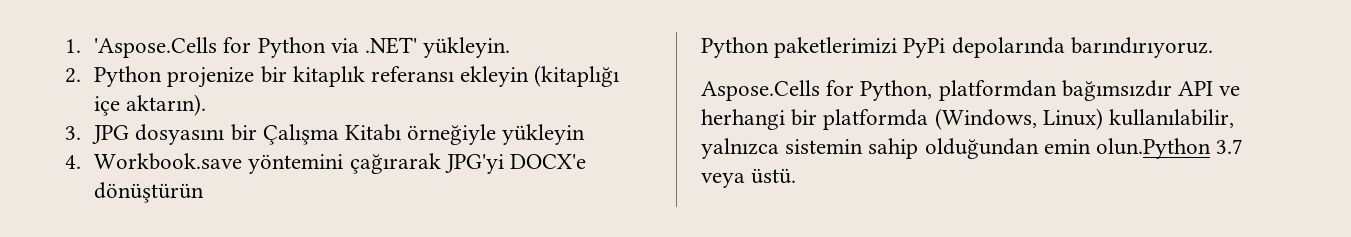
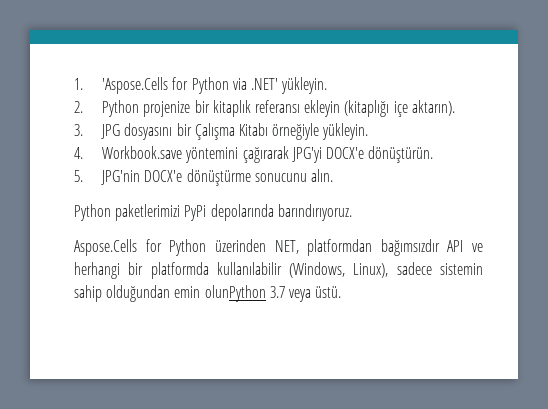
- 3. JPG dosyasını bir Çalışma Kitabı örneğiyle yükleyin
+ 3. JPG dosyasını bir Çalışma Kitabı örneğiyle yükleyin.
- 4. Workbook.save yöntemini çağırarak JPG'yi DOCX'e dönüştürün
+ 4. Workbook.save yöntemini çağırarak JPG'yi DOCX'e dönüştürün.
+ 5. JPG'nin DOCX'e dönüştürme sonucunu alın.
- Aspose.Cells for Python, platformdan bağımsızdır API ve herhangi bir platformda (Windows, Linux) kullanılabilir, yalnızca sistemin sahip olduğundan emin olun.Python 3.7 veya üstü.
+ Aspose.Cells for Python üzerinden NET, platformdan bağımsızdır API ve herhangi bir platformda kullanılabilir (Windows, Linux), sadece sistemin sahip olduğundan emin olunPython 3.7 veya üstü.

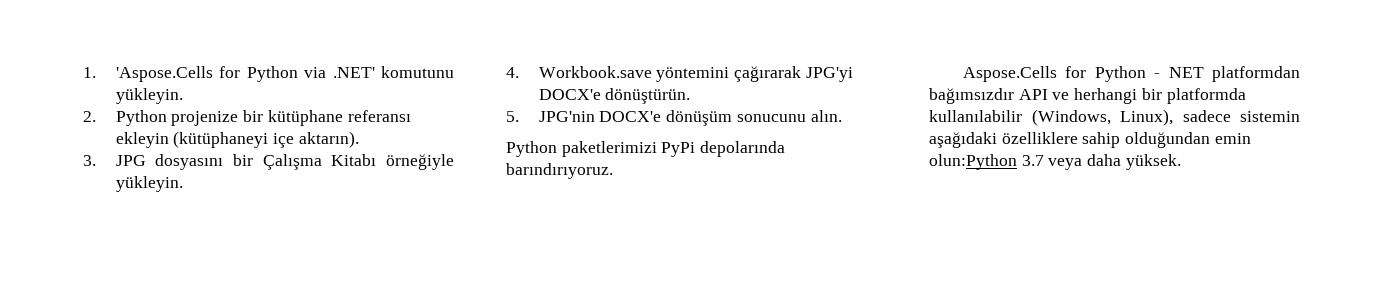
- 1. 'Aspose.Cells for Python via .NET' yükleyin.
+ 1. 'Aspose.Cells for Python via .NET' komutunu yükleyin.
- 2. Python projenize bir kitaplık referansı ekleyin (kitaplığı içe aktarın).
+ 2. Python projenize bir kütüphane referansı ekleyin (kütüphaneyi içe aktarın).
- 5. JPG'nin DOCX'e dönüştürme sonucunu alın.
+ 5. JPG'nin DOCX'e dönüşüm sonucunu alın.
- Aspose.Cells for Python üzerinden NET, platformdan bağımsızdır API ve herhangi bir platformda kullanılabilir (Windows, Linux), sadece sistemin sahip olduğundan emin olunPython 3.7 veya üstü.
+ Aspose.Cells for Python - NET platformdan bağımsızdır API ve herhangi bir platformda kullanılabilir (Windows, Linux), sadece sistemin aşağıdaki özelliklere sahip olduğundan emin olun:Python 3.7 veya daha yüksek.

